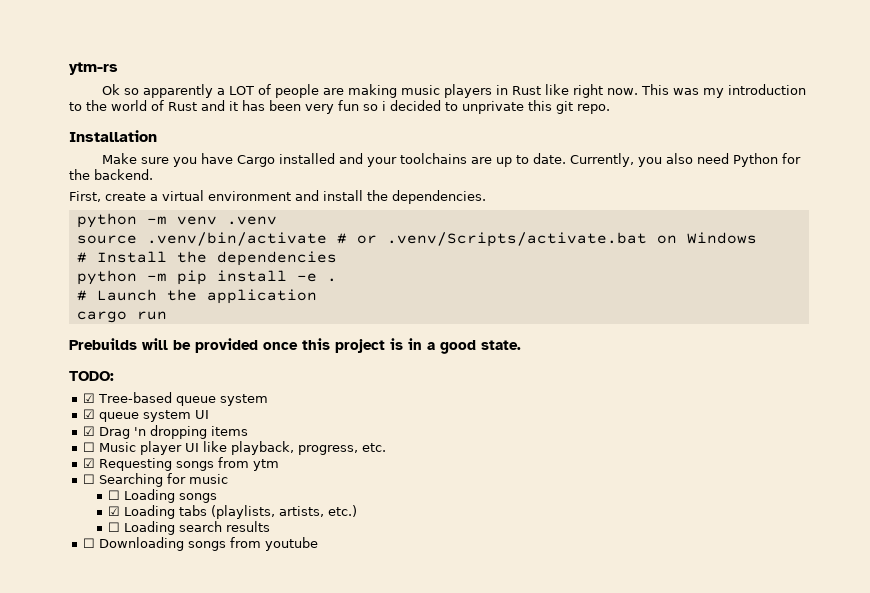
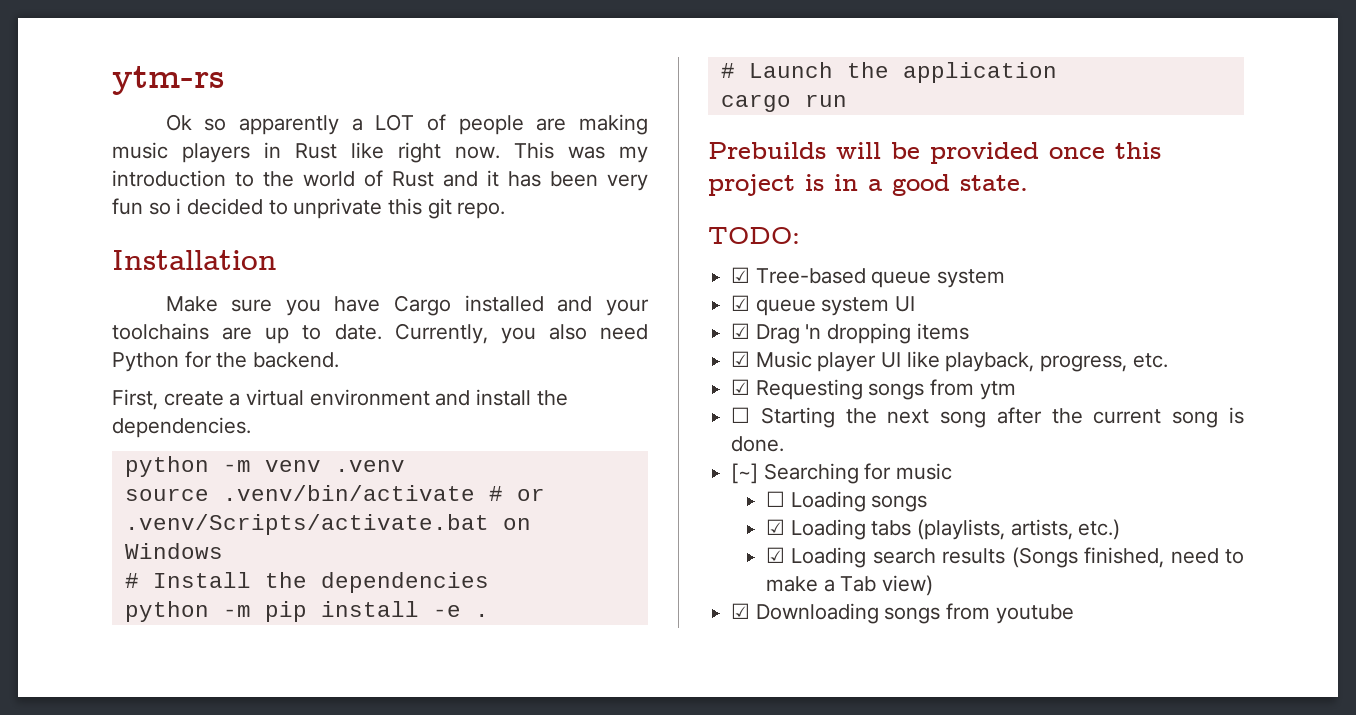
- ☐ Music player UI like playback, progress, etc.
+ ☑ Music player UI like playback, progress, etc.
- ☐ Searching for music
+ ☐ Starting the next song after the current song is done.
+ [~] Searching for music
- ☐ Loading search results
- ☐ Downloading songs from youtube
+ ☑ Loading search results (Songs finished, need to make a Tab view)
+ ☑ Downloading songs from youtube

